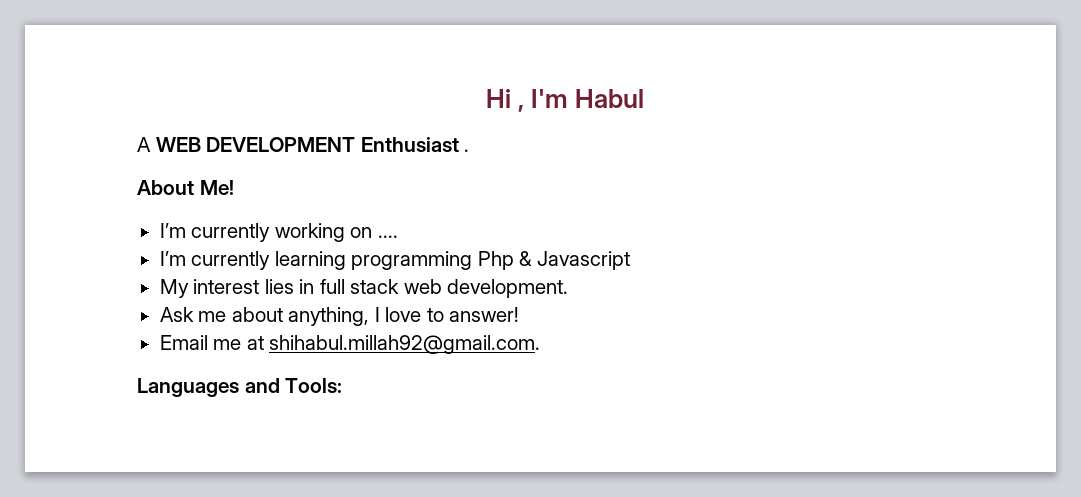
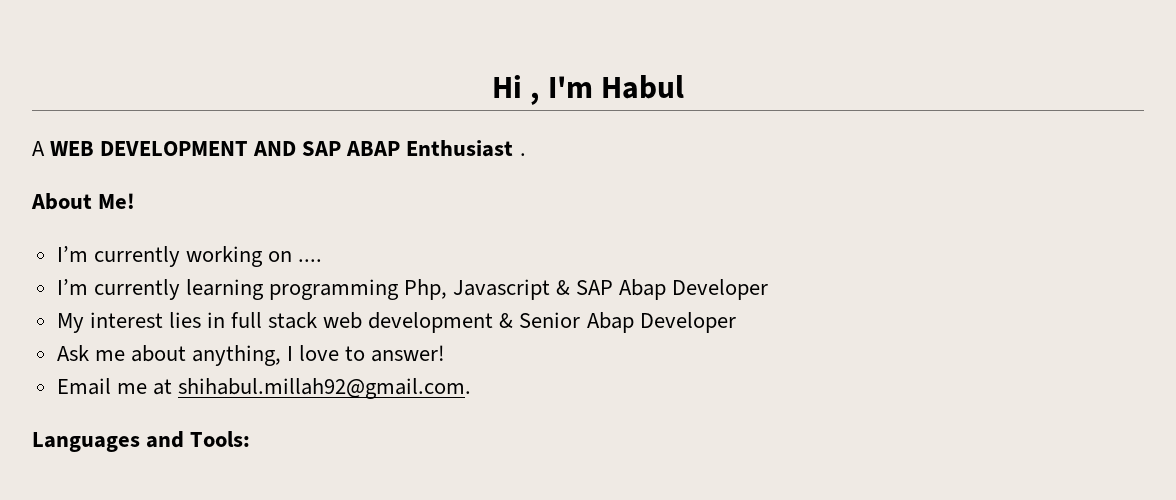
- A WEB DEVELOPMENT Enthusiast .
+ A WEB DEVELOPMENT AND SAP ABAP Enthusiast .
- I’m currently learning programming Php & Javascript
+ I’m currently learning programming Php, Javascript & SAP Abap Developer
- My interest lies in full stack web development.
+ My interest lies in full stack web development & Senior Abap Developer

